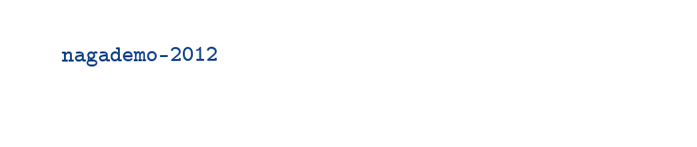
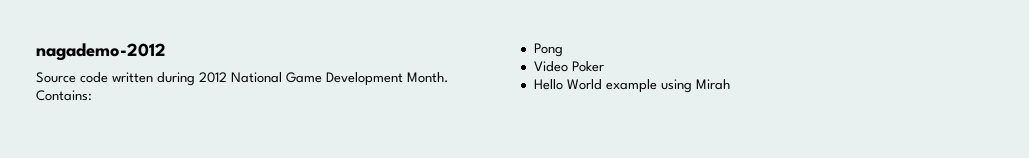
+ Source code written during 2012 National Game Development Month. Contains:
+ Pong
+ Video Poker
+ Hello World example using Mirah

